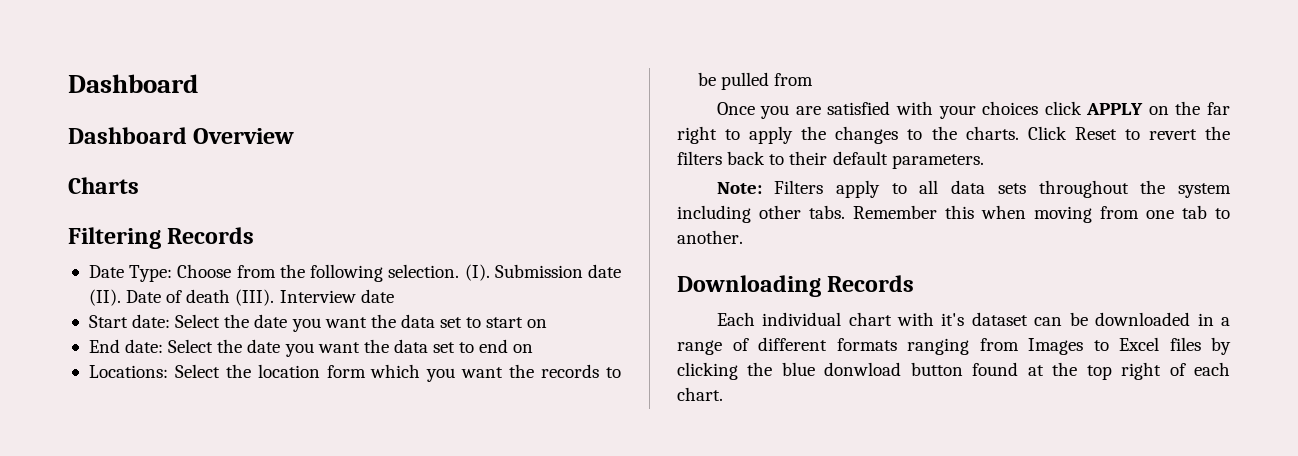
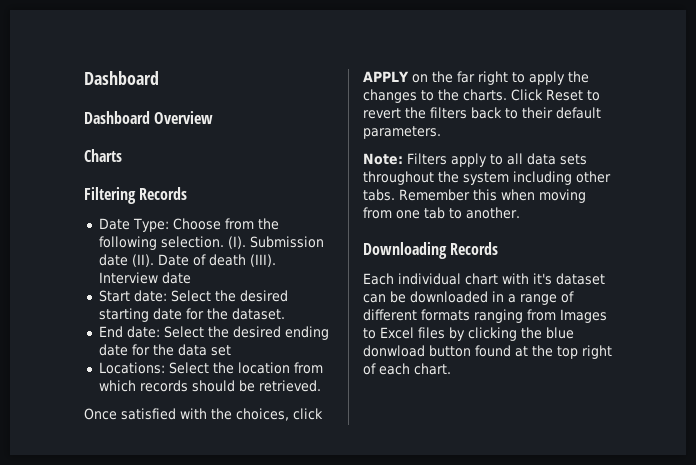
- Start date: Select the date you want the data set to start on
+ Start date: Select the desired starting date for the dataset.
- End date: Select the date you want the data set to end on
+ End date: Select the desired ending date for the data set
- Locations: Select the location form which you want the records to be pulled from
- Once you are satisfied with your choices click APPLY on the far right to apply the changes to the charts.
+ Locations: Select the location from which records should be retrieved.
+ Once satisfied with the choices, click APPLY on the far right to apply the changes to the charts.

